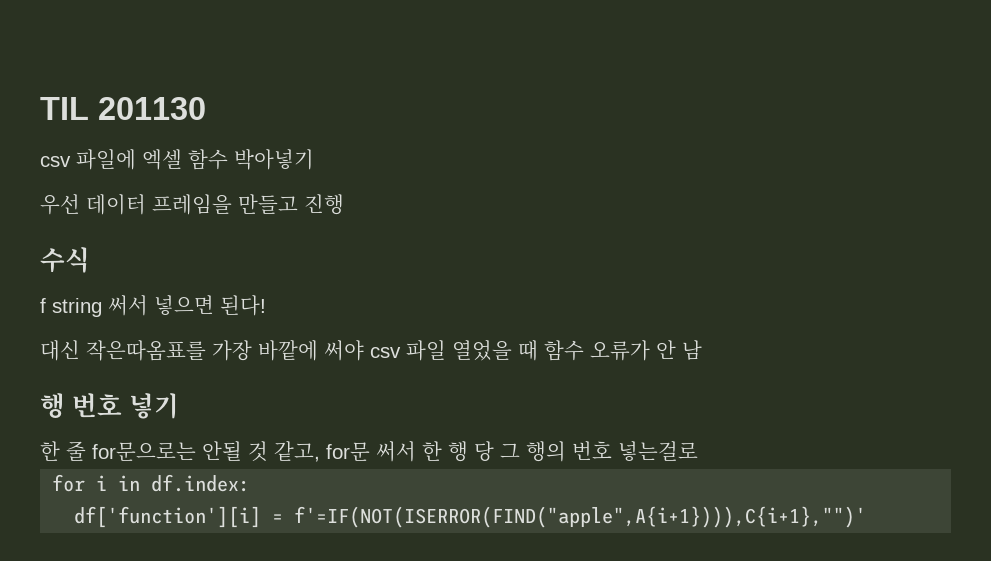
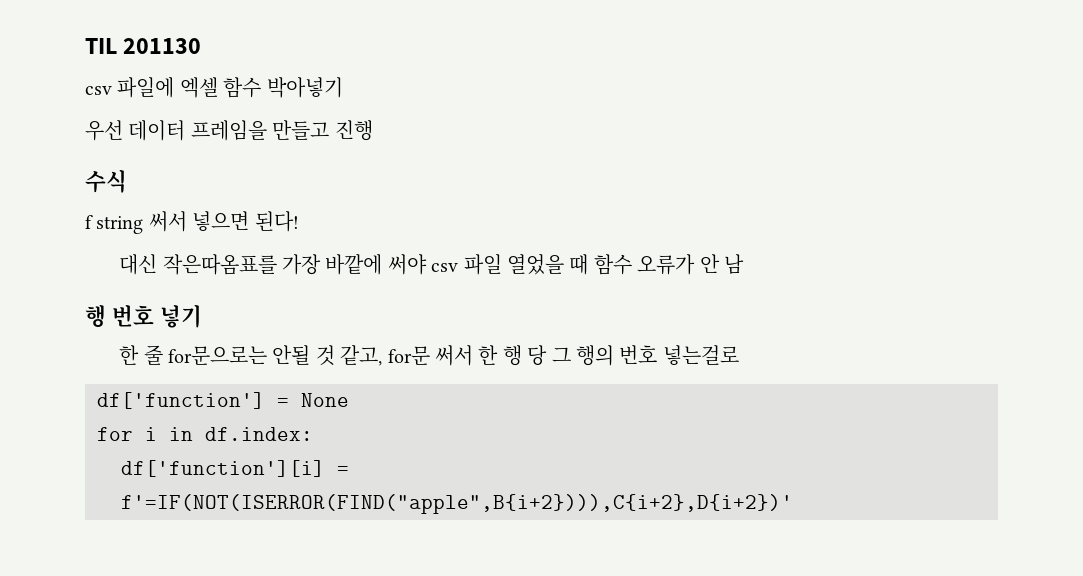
+ df['function'] = None
- df['function'][i] = f'=IF(NOT(ISERROR(FIND("apple",A{i+1}))),C{i+1},"")'
+ df['function'][i] = f'=IF(NOT(ISERROR(FIND("apple",B{i+2}))),C{i+2},D{i+2})'

